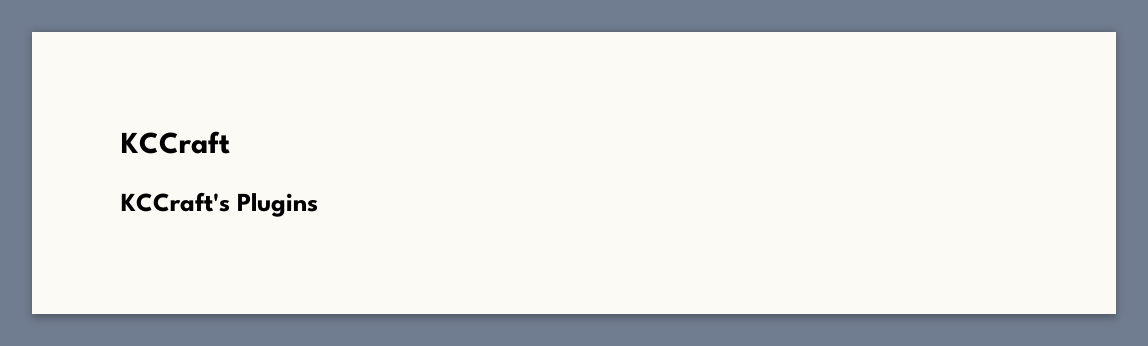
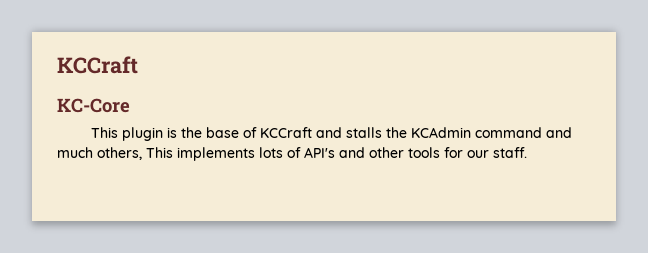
- KCCraft's Plugins
+ KC-Core
+ This plugin is the base of KCCraft and stalls the KCAdmin command and much others, This implements lots of API's and other tools for our staff.

